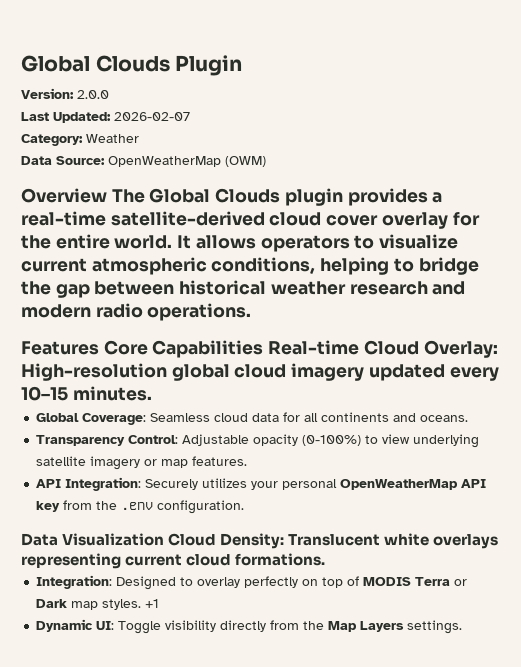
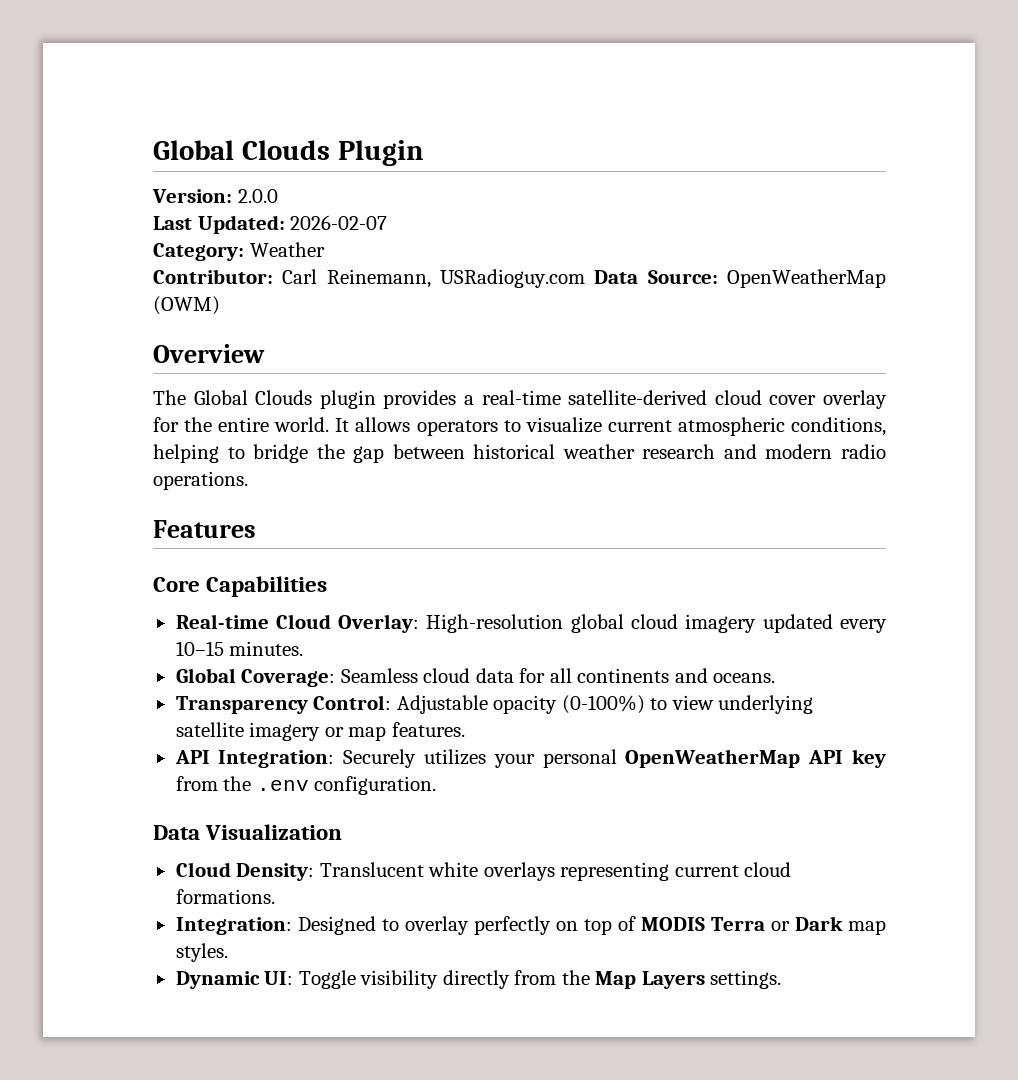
- Data Source: OpenWeatherMap (OWM)
+ Contributor: Carl Reinemann, USRadioguy.com Data Source: OpenWeatherMap (OWM)
- Overview The Global Clouds plugin provides a real-time satellite-derived cloud cover overlay for the entire world.
+ Overview
+ The Global Clouds plugin provides a real-time satellite-derived cloud cover overlay for the entire world.
- Features Core Capabilities Real-time Cloud Overlay: High-resolution global cloud imagery updated every 10–15 minutes.
+ Features
+ Core Capabilities
+ Real-time Cloud Overlay: High-resolution global cloud imagery updated every 10–15 minutes.
- Data Visualization Cloud Density: Translucent white overlays representing current cloud formations.
+ Data Visualization
+ Cloud Density: Translucent white overlays representing current cloud formations.
- +1

